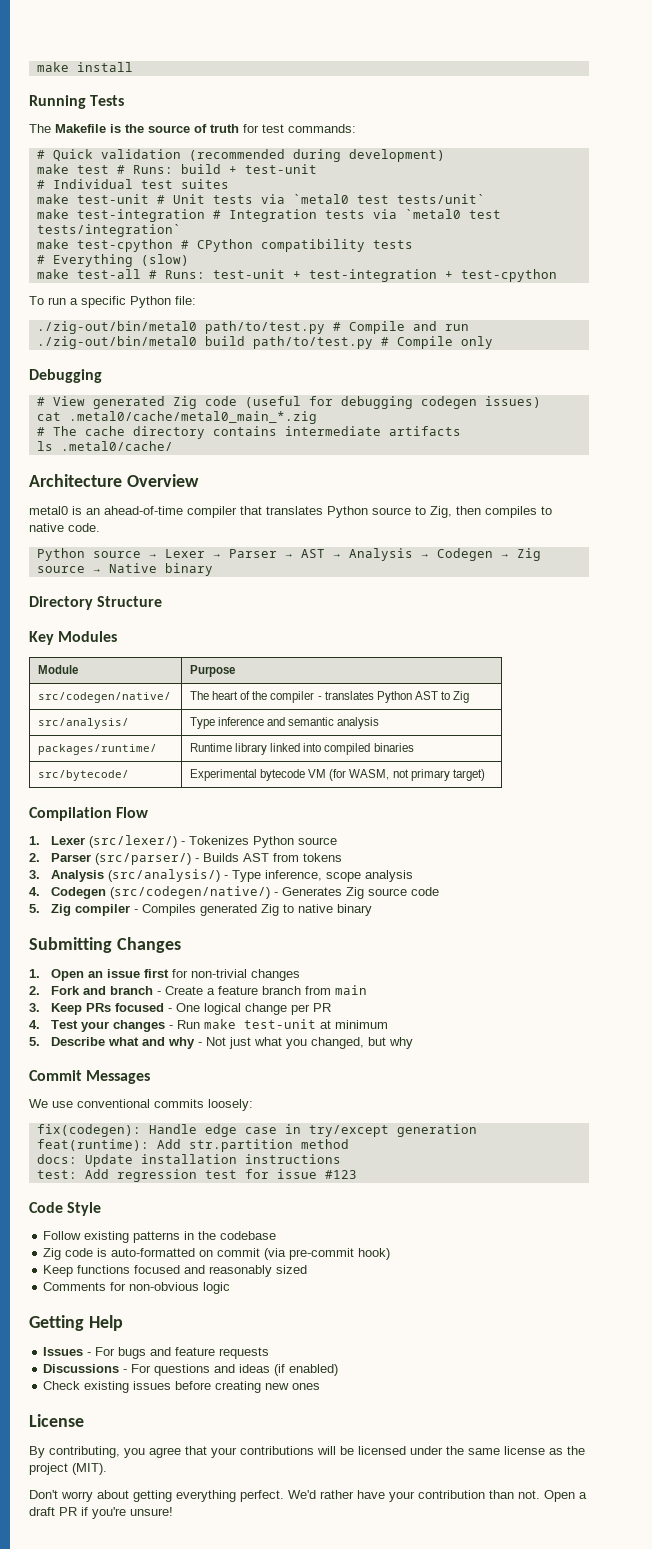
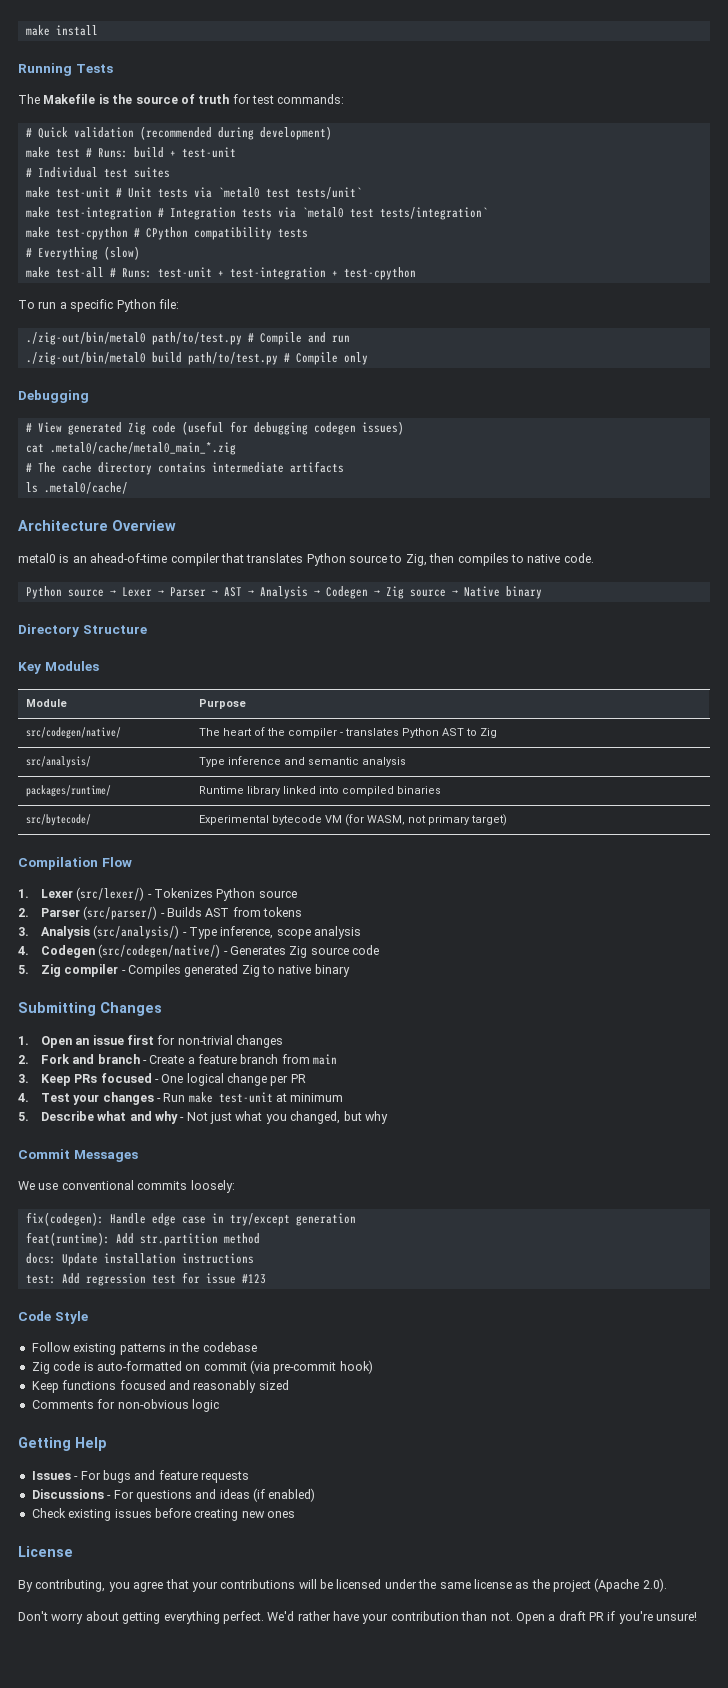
- By contributing, you agree that your contributions will be licensed under the same license as the project (MIT).
+ By contributing, you agree that your contributions will be licensed under the same license as the project (Apache 2.0).

